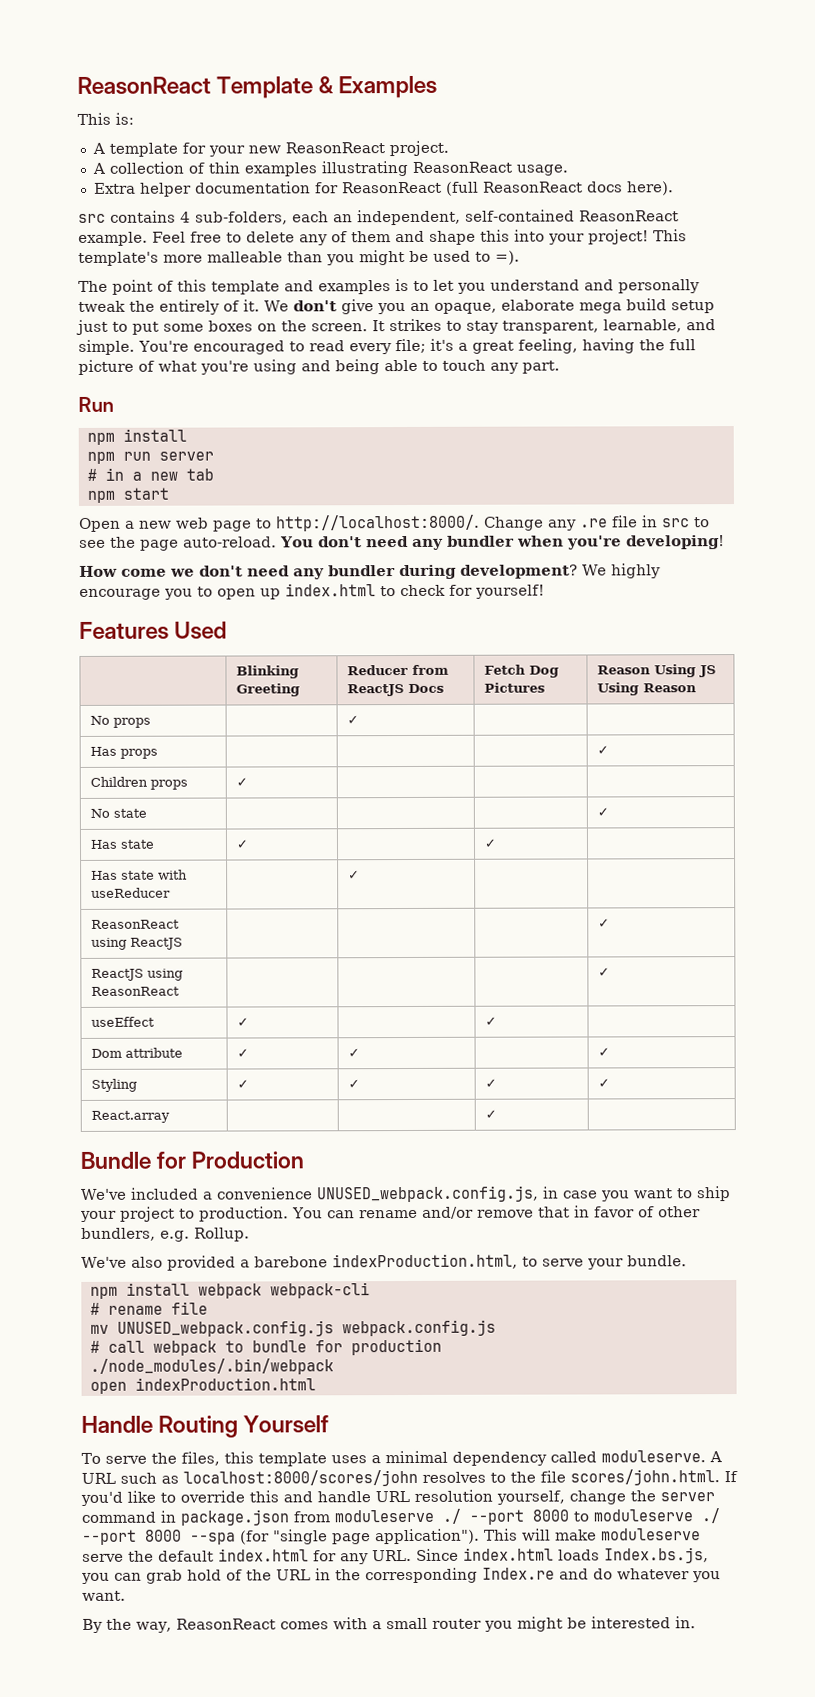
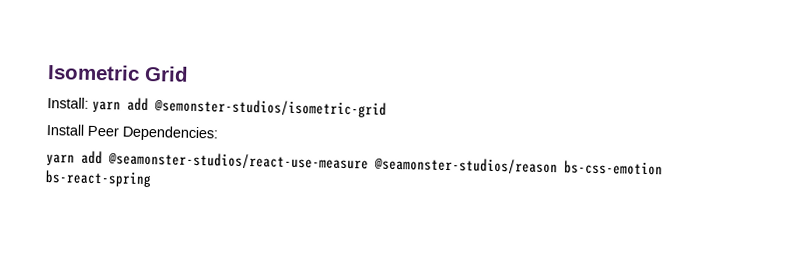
- ReasonReact Template & Examples
- This is:
- A template for your new ReasonReact project.
- A collection of thin examples illustrating ReasonReact usage.
- Extra helper documentation for ReasonReact (full ReasonReact docs here).
- src contains 4 sub-folders, each an independent, self-contained ReasonReact example. Feel free to delete any of them and shape this into your project! This template's more malleable than you might be used to =).
- The point of this template and examples is to let you understand and personally tweak the entirely of it. We don't give you an opaque, elaborate mega build setup just to put some boxes on the screen. It strikes to stay transparent, learnable, and simple. You're encouraged to read every file; it's a great feeling, having the full picture of what you're using and being able to touch any part.
- Run
- npm install
- npm run server
- # in a new tab
- npm start
- Open a new web page to http://localhost:8000/. Change any .re file in src to see the page auto-reload. You don't need any bundler when you're developing!
- How come we don't need any bundler during development? We highly encourage you to open up index.html to check for yourself!
- Features Used
- | Blinking Greeting | Reducer from ReactJS Docs | Fetch Dog Pictures | Reason Using JS Using Reason
- No props | | ✓ | |
- Has props | | | | ✓
- Children props | ✓ | | |
- No state | | | | ✓
- Has state | ✓ | | ✓ |
- Has state with useReducer | | ✓ | |
- ReasonReact using ReactJS | | | | ✓
- ReactJS using ReasonReact | | | | ✓
- useEffect | ✓ | | ✓ |
- Dom attribute | ✓ | ✓ | | ✓
- Styling | ✓ | ✓ | ✓ | ✓
- React.array | | | ✓ |
- Bundle for Production
- We've included a convenience UNUSED_webpack.config.js, in case you want to ship your project to production. You can rename and/or remove that in favor of other bundlers, e.g. Rollup.
- We've also provided a barebone indexProduction.html, to serve your bundle.
- npm install webpack webpack-cli
- # rename file
- mv UNUSED_webpack.config.js webpack.config.js
- # call webpack to bundle for production
- ./node_modules/.bin/webpack
- open indexProduction.html
- Handle Routing Yourself
- To serve the files, this template uses a minimal dependency called moduleserve. A URL such as localhost:8000/scores/john resolves to the file scores/john.html. If you'd like to override this and handle URL resolution yourself, change the server command in package.json from moduleserve ./ --port 8000 to moduleserve ./ --port 8000 --spa (for "single page application"). This will make moduleserve serve the default index.html for any URL. Since index.html loads Index.bs.js, you can grab hold of the URL in the corresponding Index.re and do whatever you want.
- By the way, ReasonReact comes with a small router you might be interested in.
+ Isometric Grid
+ Install: yarn add @semonster-studios/isometric-grid
+ Install Peer Dependencies:
+ yarn add @seamonster-studios/react-use-measure @seamonster-studios/reason bs-css-emotion bs-react-spring

